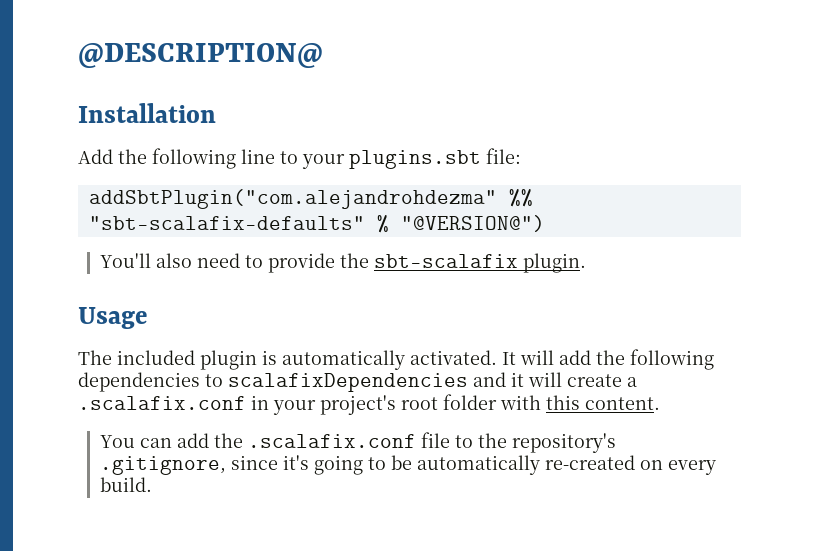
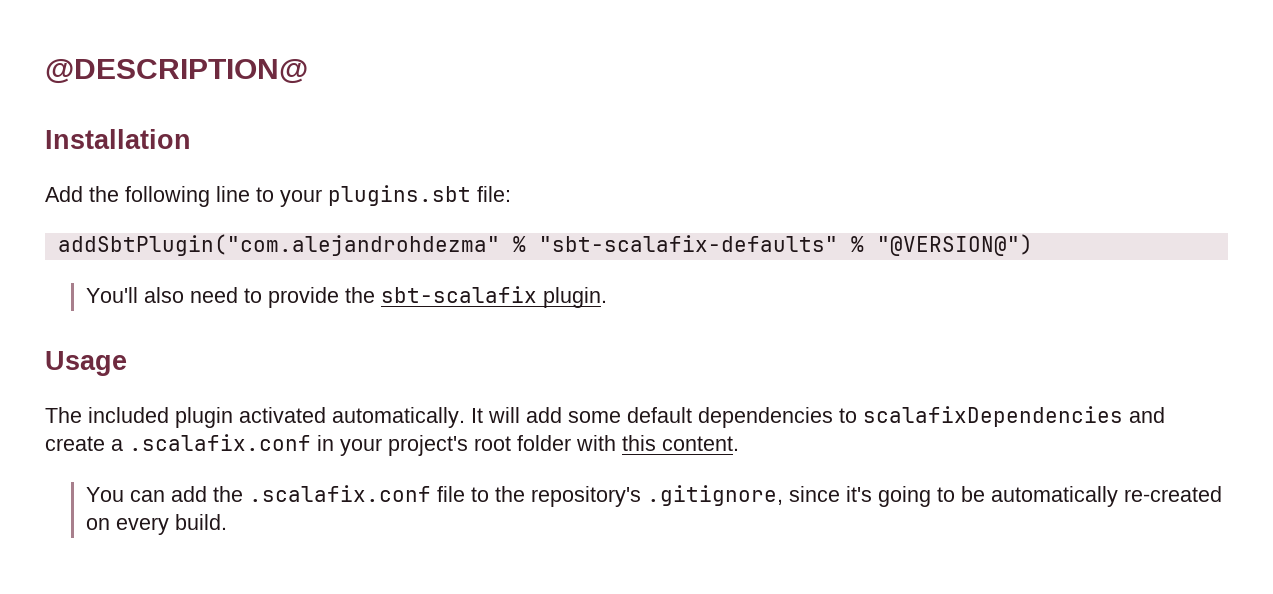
- addSbtPlugin("com.alejandrohdezma" %% "sbt-scalafix-defaults" % "@VERSION@")
+ addSbtPlugin("com.alejandrohdezma" % "sbt-scalafix-defaults" % "@VERSION@")
- The included plugin is automatically activated.
+ The included plugin activated automatically.
- It will add the following dependencies to scalafixDependencies and it will create a .scalafix.conf in your project's root folder with this content.
+ It will add some default dependencies to scalafixDependencies and create a .scalafix.conf in your project's root folder with this content.

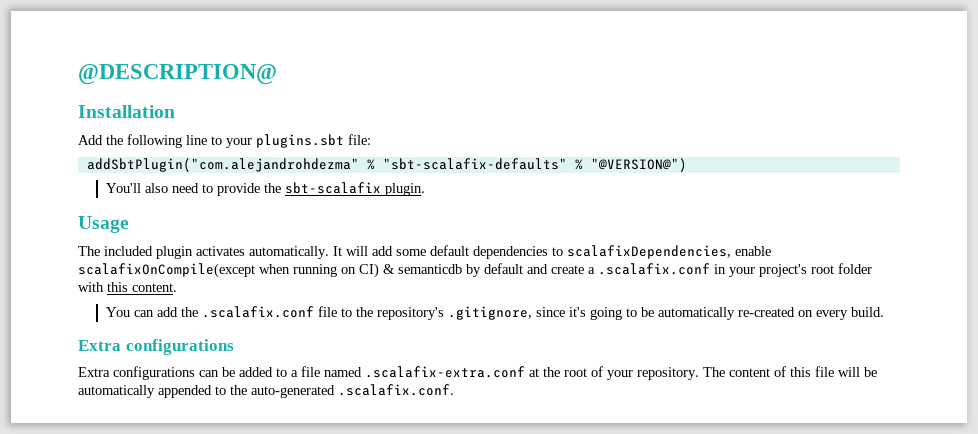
- The included plugin activated automatically.
+ The included plugin activates automatically.
- It will add some default dependencies to scalafixDependencies and create a .scalafix.conf in your project's root folder with this content.
+ It will add some default dependencies to scalafixDependencies, enable scalafixOnCompile(except when running on CI) & semanticdb by default and create a .scalafix.conf in your project's root folder with this content.
  You can add the .scalafix.conf file to the repository's .gitignore, since it's going to be automatically re-created on every build.
+ Extra configurations
+ Extra configurations can be added to a file named .scalafix-extra.conf at the root of your repository. The content of this file will be automatically appended to the auto-generated .scalafix.conf.

